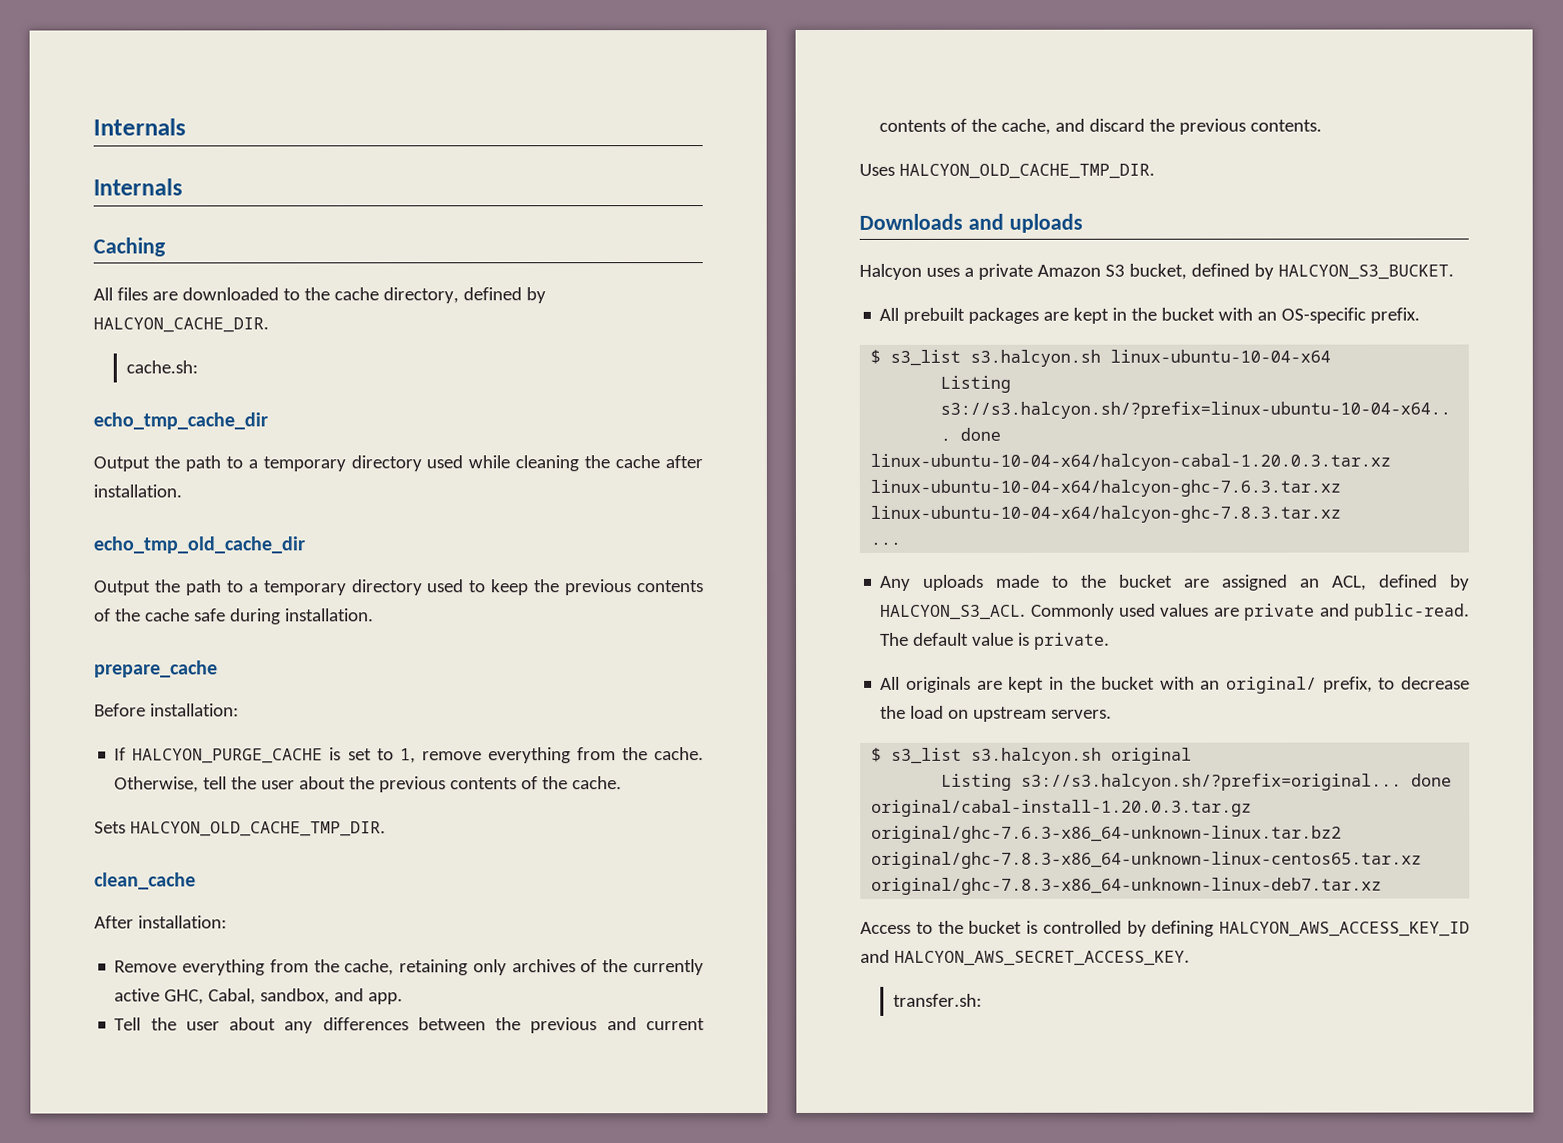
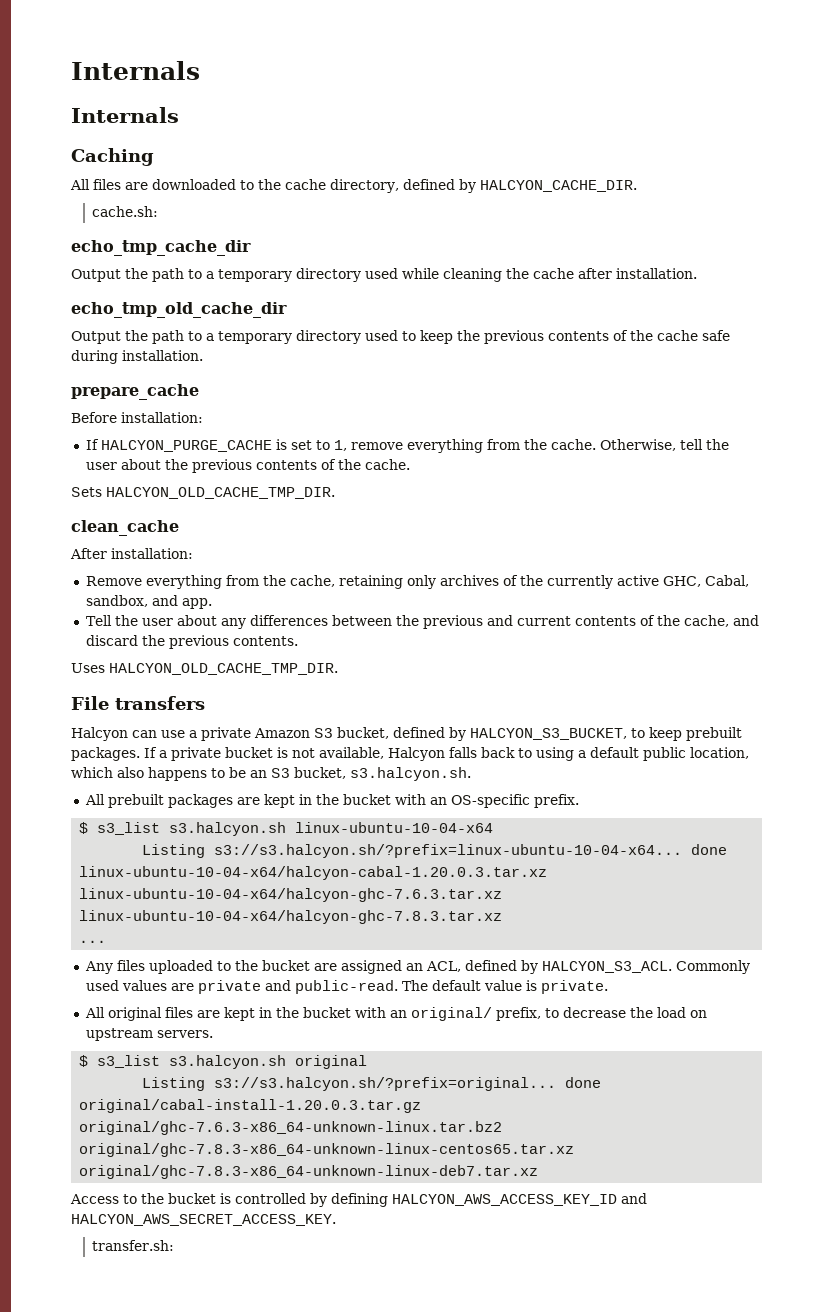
- Downloads and uploads
- Halcyon uses a private Amazon S3 bucket, defined by HALCYON_S3_BUCKET.
+ File transfers
+ Halcyon can use a private Amazon S3 bucket, defined by HALCYON_S3_BUCKET, to keep prebuilt packages. If a private bucket is not available, Halcyon falls back to using a default public location, which also happens to be an S3 bucket, s3.halcyon.sh.
- Any uploads made to the bucket are assigned an ACL, defined by HALCYON_S3_ACL.
+ Any files uploaded to the bucket are assigned an ACL, defined by HALCYON_S3_ACL.
- All originals are kept in the bucket with an original/ prefix, to decrease the load on upstream servers.
+ All original files are kept in the bucket with an original/ prefix, to decrease the load on upstream servers.

